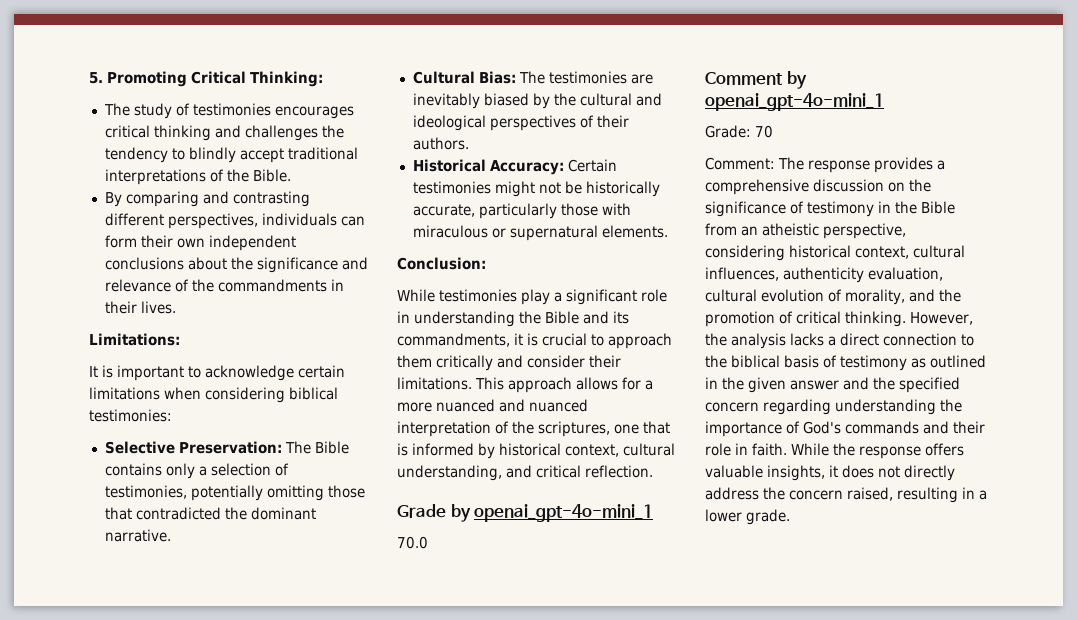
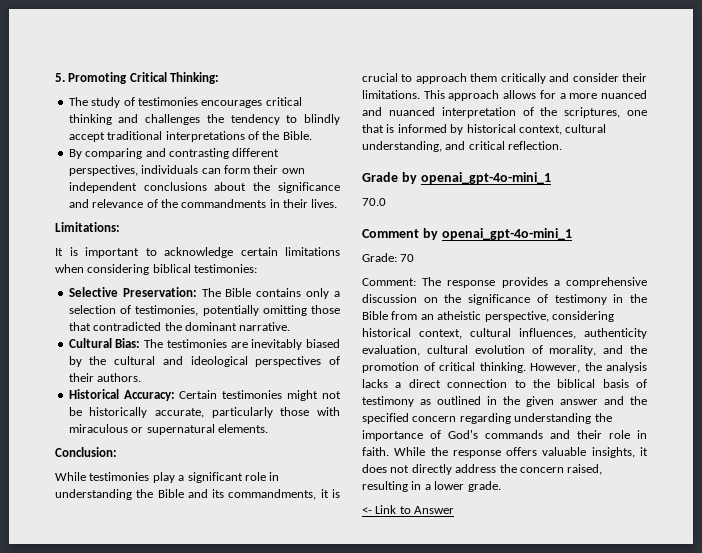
+ <- Link to Answer

